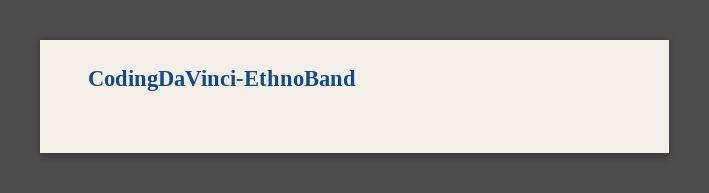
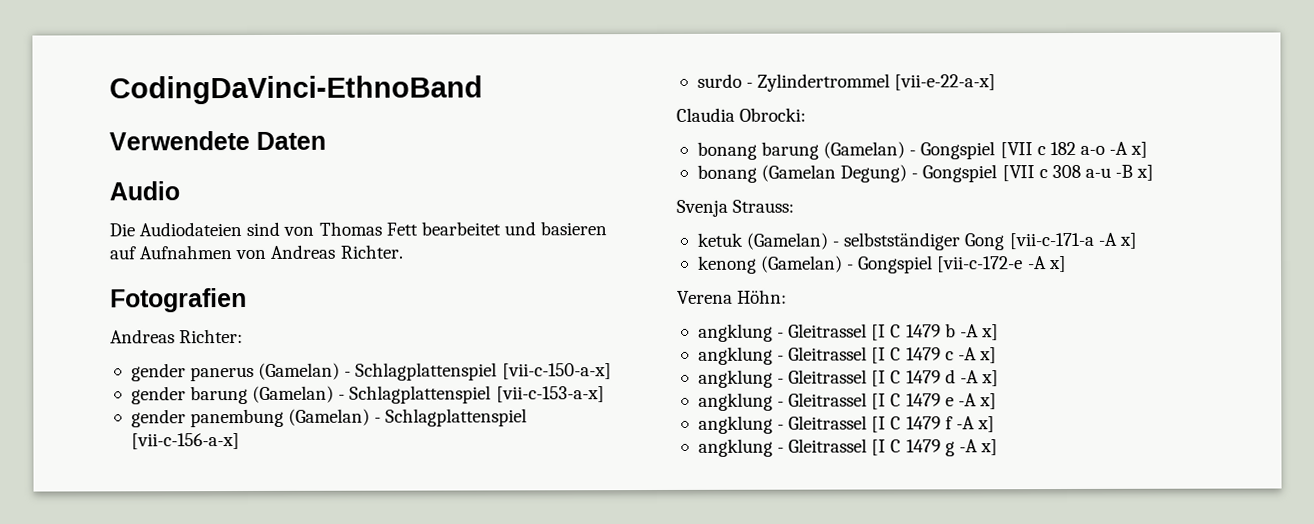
+ Verwendete Daten
+ Audio
+ Die Audiodateien sind von Thomas Fett bearbeitet und basieren auf Aufnahmen von Andreas Richter.
+ Fotografien
+ Andreas Richter:
+ gender panerus (Gamelan) - Schlagplattenspiel [vii-c-150-a-x]
+ gender barung (Gamelan) - Schlagplattenspiel [vii-c-153-a-x]
+ gender panembung (Gamelan) - Schlagplattenspiel [vii-c-156-a-x]
+ surdo - Zylindertrommel [vii-e-22-a-x]
+ Claudia Obrocki:
+ bonang barung (Gamelan) - Gongspiel [VII c 182 a-o -A x]
+ bonang (Gamelan Degung) - Gongspiel [VII c 308 a-u -B x]
+ Svenja Strauss:
+ ketuk (Gamelan) - selbstständiger Gong [vii-c-171-a -A x]
+ kenong (Gamelan) - Gongspiel [vii-c-172-e -A x]
+ Verena Höhn:
+ angklung - Gleitrassel [I C 1479 b -A x]
+ angklung - Gleitrassel [I C 1479 c -A x]
+ angklung - Gleitrassel [I C 1479 d -A x]
+ angklung - Gleitrassel [I C 1479 e -A x]
+ angklung - Gleitrassel [I C 1479 f -A x]
+ angklung - Gleitrassel [I C 1479 g -A x]

